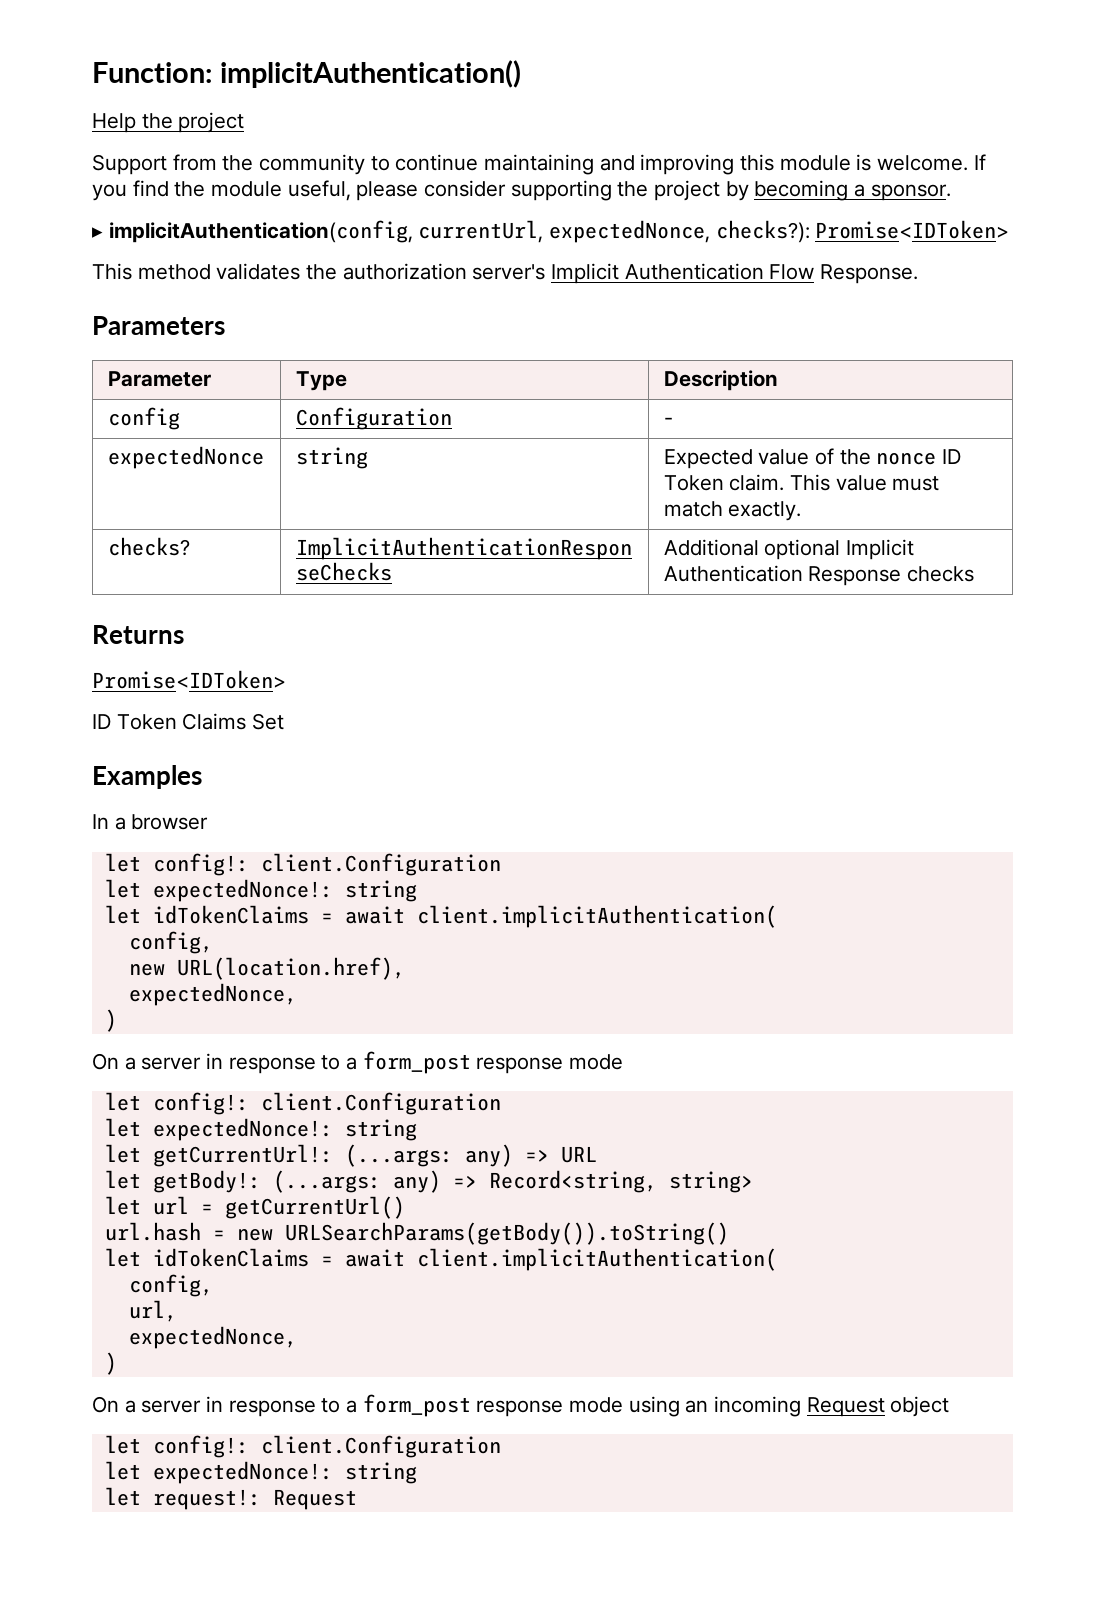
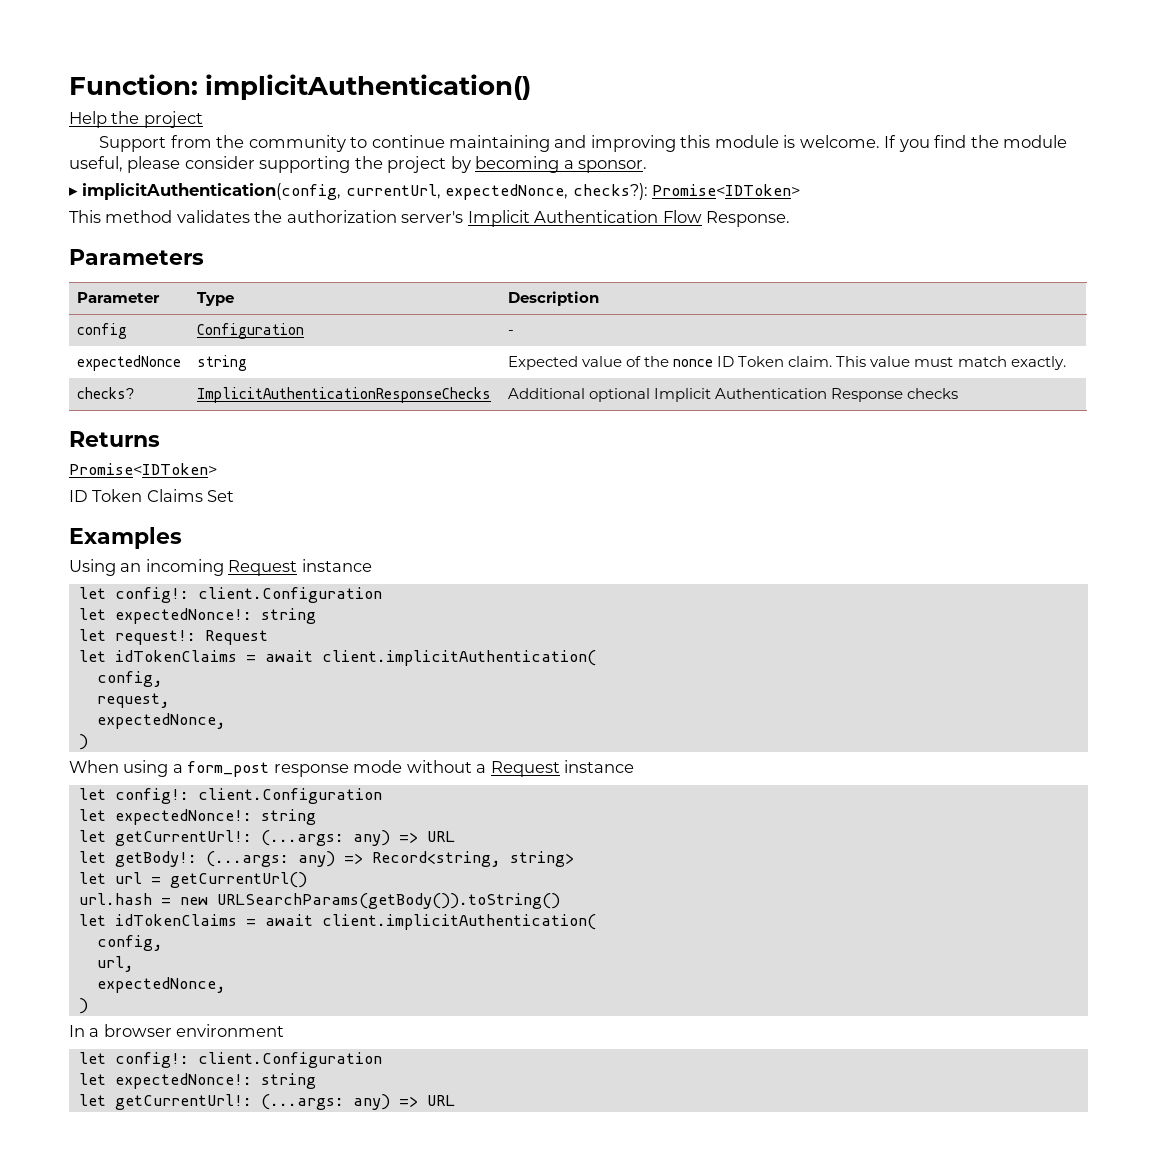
- In a browser
+ Using an incoming Request instance
  let config!: client.Configuration
  let expectedNonce!: string
+ let request!: Request
  let idTokenClaims = await client.implicitAuthentication(
  config,
- new URL(location.href),
+ request,
  expectedNonce,
  )
- On a server in response to a form_post response mode
+ When using a form_post response mode without a Request instance
- On a server in response to a form_post response mode using an incoming Request object
+ In a browser environment
  let config!: client.Configuration
  let expectedNonce!: string
- let request!: Request
+ let getCurrentUrl!: (...args: any) => URL

